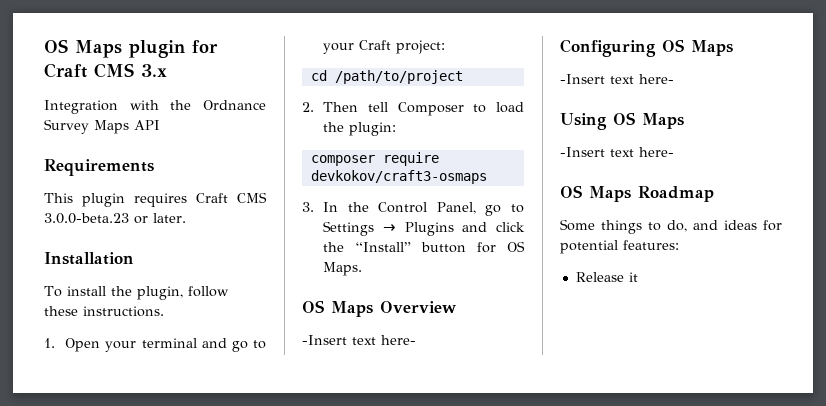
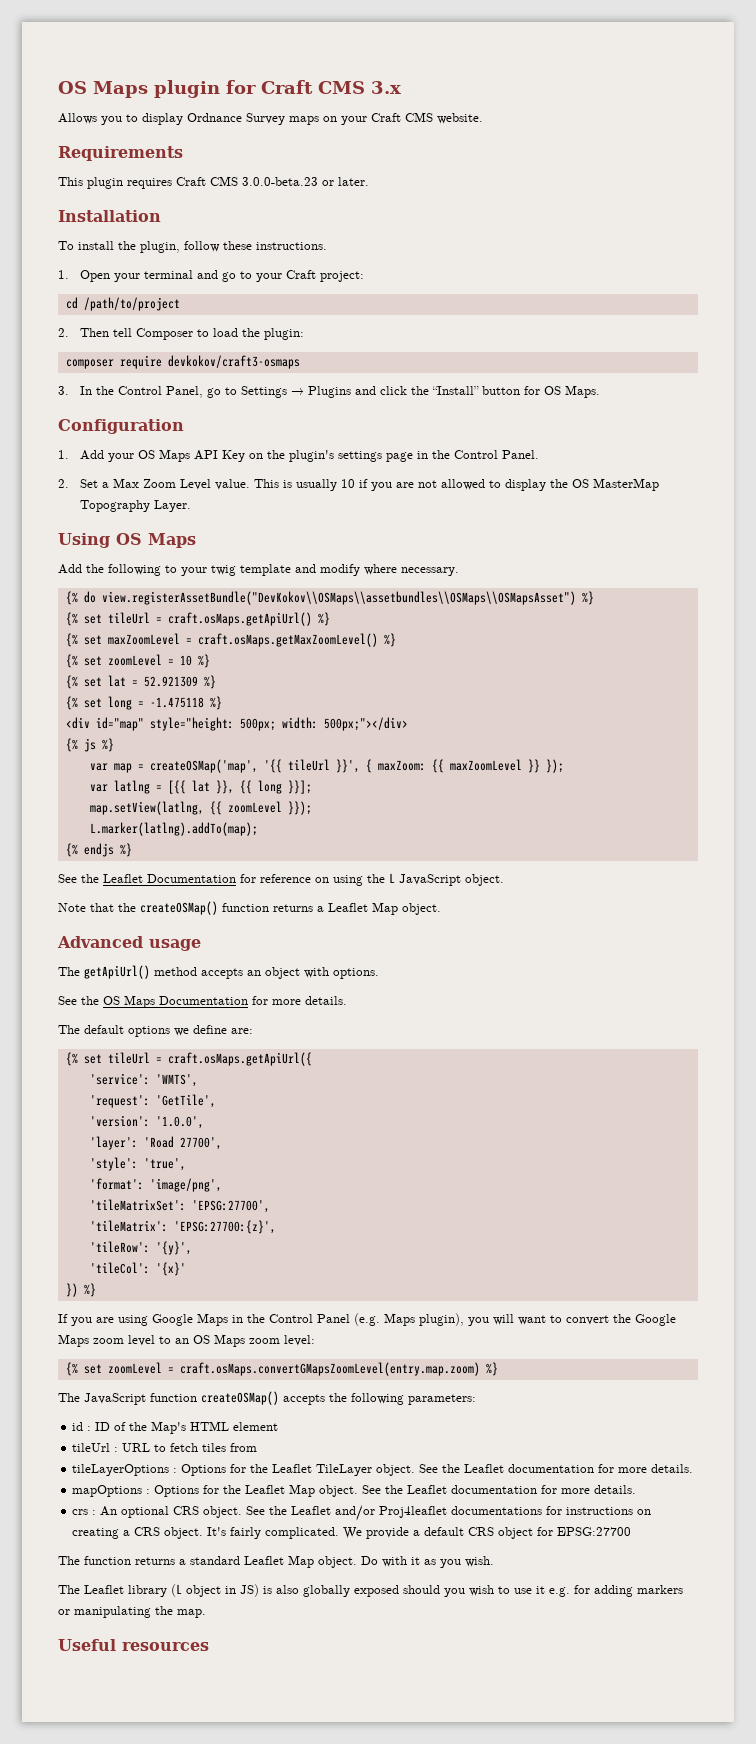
- Integration with the Ordnance Survey Maps API
+ Allows you to display Ordnance Survey maps on your Craft CMS website.
- OS Maps Overview
- -Insert text here-
- Configuring OS Maps
- -Insert text here-
+ Configuration
+ 1. Add your OS Maps API Key on the plugin's settings page in the Control Panel.
+ 2. Set a Max Zoom Level value. This is usually 10 if you are not allowed to display the OS MasterMap Topography Layer.
  Using OS Maps
- -Insert text here-
- OS Maps Roadmap
- Some things to do, and ideas for potential features:
- Release it
+ Add the following to your twig template and modify where necessary.
+ {% do view.registerAssetBundle("DevKokov\\OSMaps\\assetbundles\\OSMaps\\OSMapsAsset") %}
+ {% set tileUrl = craft.osMaps.getApiUrl() %}
+ {% set maxZoomLevel = craft.osMaps.getMaxZoomLevel() %}
+ {% set zoomLevel = 10 %}
+ {% set lat = 52.921309 %}
+ {% set long = -1.475118 %}
+ <div id="map" style="height: 500px; width: 500px;"></div>
+ {% js %}
+ var map = createOSMap('map', '{{ tileUrl }}', { maxZoom: {{ maxZoomLevel }} });
+ var latlng = [{{ lat }}, {{ long }}];
+ map.setView(latlng, {{ zoomLevel }});
+ L.marker(latlng).addTo(map);
+ {% endjs %}
+ See the Leaflet Documentation for reference on using the L JavaScript object.
+ Note that the createOSMap() function returns a Leaflet Map object.
+ Advanced usage
+ The getApiUrl() method accepts an object with options.
+ See the OS Maps Documentation for more details.
+ The default options we define are:
+ {% set tileUrl = craft.osMaps.getApiUrl({
+ 'service': 'WMTS',
+ 'request': 'GetTile',
+ 'version': '1.0.0',
+ 'layer': 'Road 27700',
+ 'style': 'true',
+ 'format': 'image/png',
+ 'tileMatrixSet': 'EPSG:27700',
+ 'tileMatrix': 'EPSG:27700:{z}',
+ 'tileRow': '{y}',
+ 'tileCol': '{x}'
+ }) %}
+ If you are using Google Maps in the Control Panel (e.g. Maps plugin), you will want to convert the Google Maps zoom level to an OS Maps zoom level:
+ {% set zoomLevel = craft.osMaps.convertGMapsZoomLevel(entry.map.zoom) %}
+ The JavaScript function createOSMap() accepts the following parameters:
+ id : ID of the Map's HTML element
+ tileUrl : URL to fetch tiles from
+ tileLayerOptions : Options for the Leaflet TileLayer object. See the Leaflet documentation for more details.
+ mapOptions : Options for the Leaflet Map object. See the Leaflet documentation for more details.
+ crs : An optional CRS object. See the Leaflet and/or Proj4leaflet documentations for instructions on creating a CRS object. It's fairly complicated. We provide a default CRS object for EPSG:27700
+ The function returns a standard Leaflet Map object. Do with it as you wish.
+ The Leaflet library (L object in JS) is also globally exposed should you wish to use it e.g. for adding markers or manipulating the map.
+ Useful resources

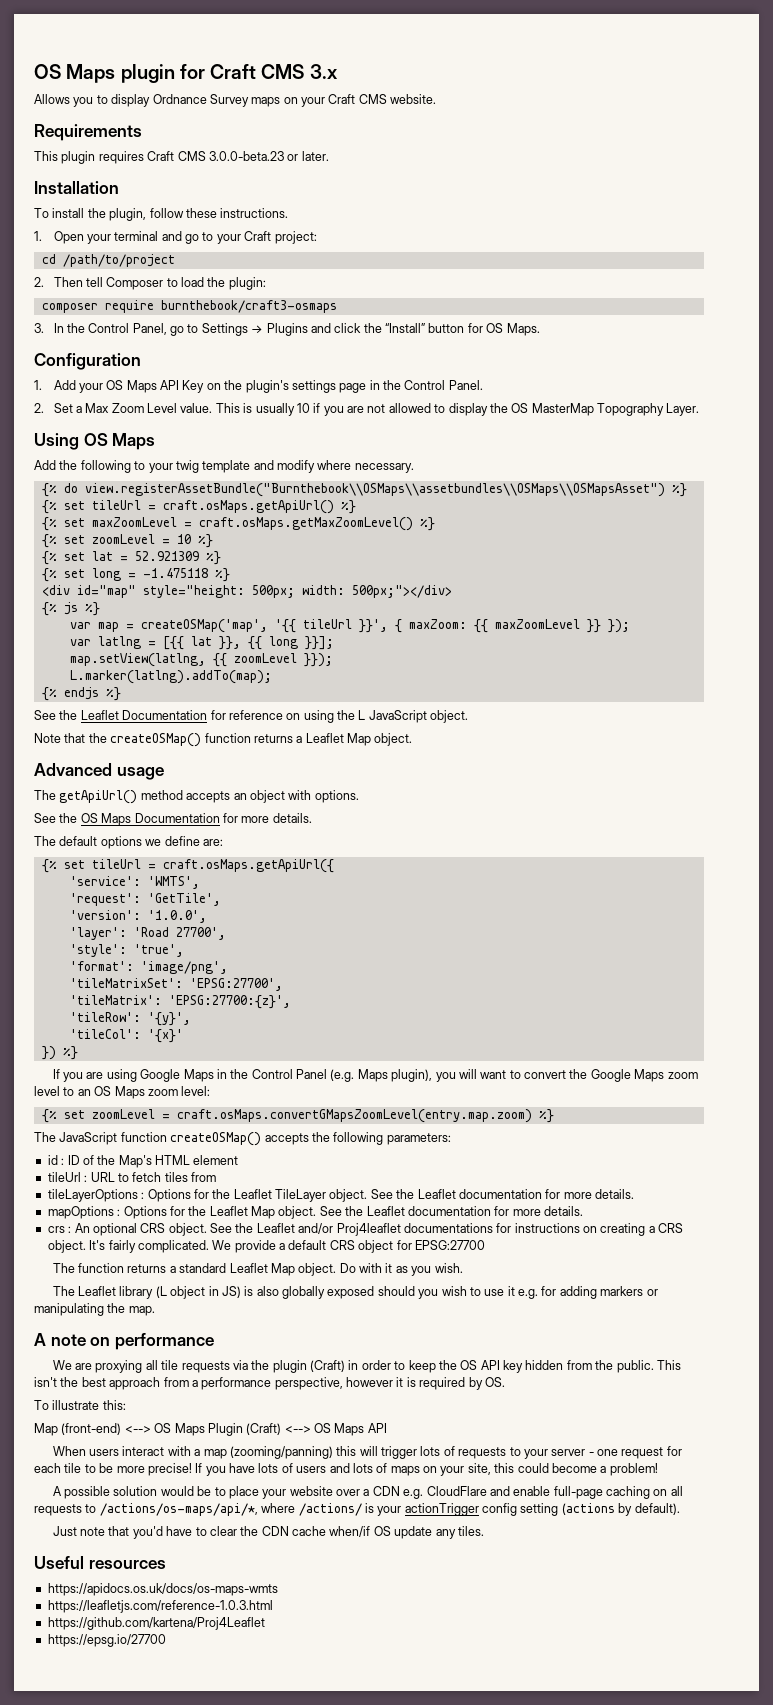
- composer require devkokov/craft3-osmaps
+ composer require burnthebook/craft3-osmaps
- {% do view.registerAssetBundle("DevKokov\\OSMaps\\assetbundles\\OSMaps\\OSMapsAsset") %}
+ {% do view.registerAssetBundle("Burnthebook\\OSMaps\\assetbundles\\OSMaps\\OSMapsAsset") %}
+ A note on performance
+ We are proxying all tile requests via the plugin (Craft) in order to keep the OS API key hidden from the public. This isn't the best approach from a performance perspective, however it is required by OS.
+ To illustrate this:
+ Map (front-end) <--> OS Maps Plugin (Craft) <--> OS Maps API
+ When users interact with a map (zooming/panning) this will trigger lots of requests to your server - one request for each tile to be more precise! If you have lots of users and lots of maps on your site, this could become a problem!
+ A possible solution would be to place your website over a CDN e.g. CloudFlare and enable full-page caching on all requests to /actions/os-maps/api/*, where /actions/ is your actionTrigger config setting (actions by default).
+ Just note that you'd have to clear the CDN cache when/if OS update any tiles.
  Useful resources
+ https://apidocs.os.uk/docs/os-maps-wmts
+ https://leafletjs.com/reference-1.0.3.html
+ https://github.com/kartena/Proj4Leaflet
+ https://epsg.io/27700

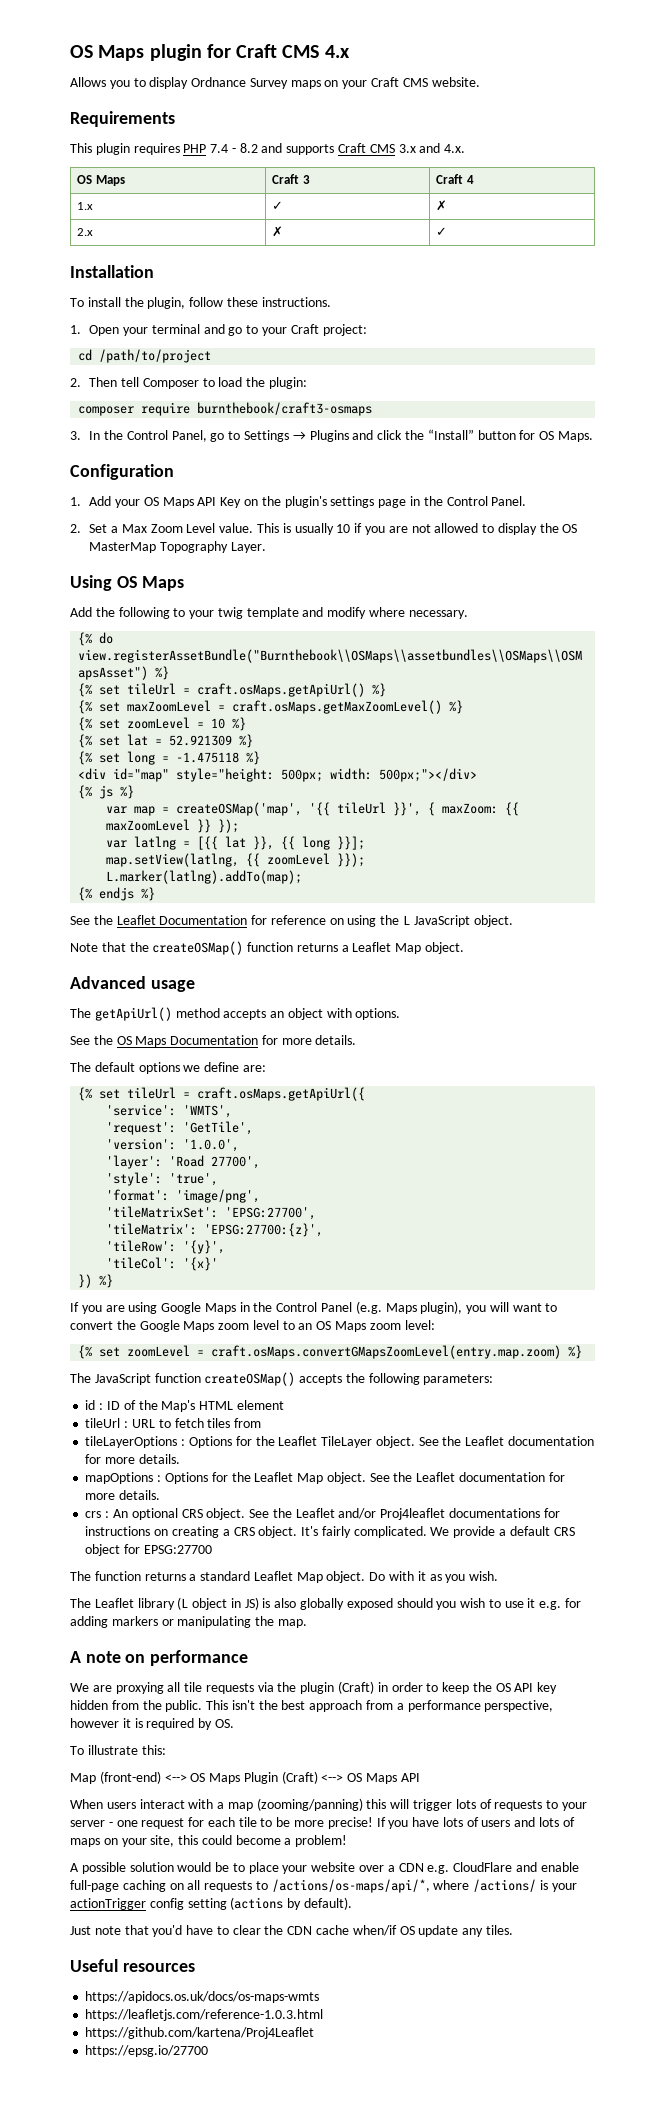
- OS Maps plugin for Craft CMS 3.x
+ OS Maps plugin for Craft CMS 4.x
- This plugin requires Craft CMS 3.0.0-beta.23 or later.
+ This plugin requires PHP 7.4 - 8.2 and supports Craft CMS 3.x and 4.x.
+ OS Maps | Craft 3 | Craft 4
+ 1.x | ✓ | ✗
+ 2.x | ✗ | ✓

